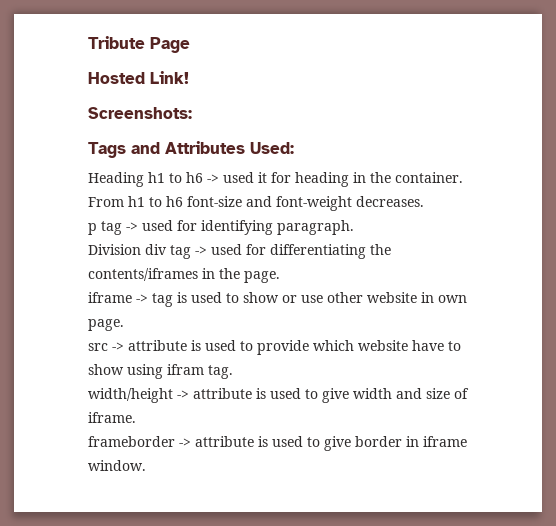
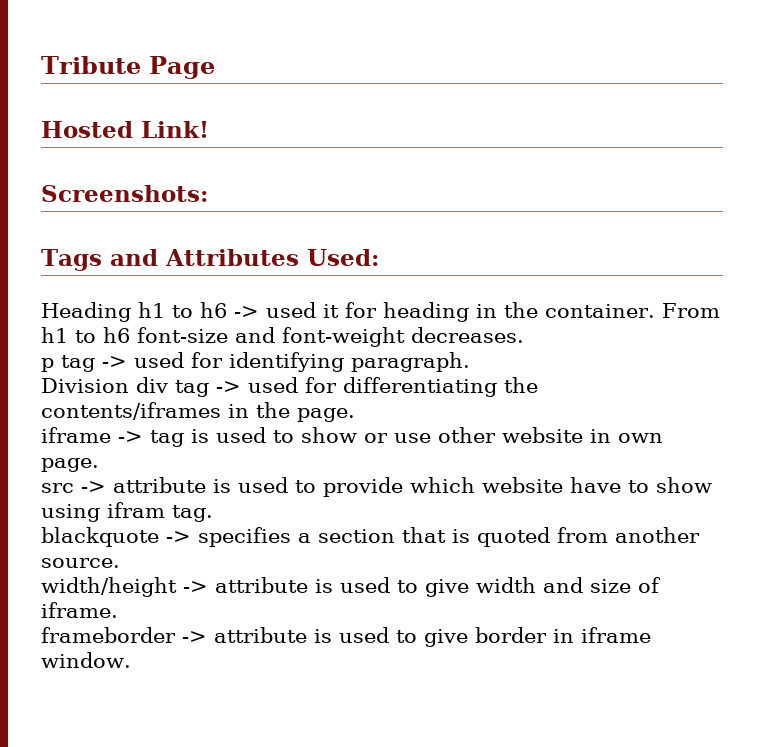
+ blackquote -> specifies a section that is quoted from another source.

